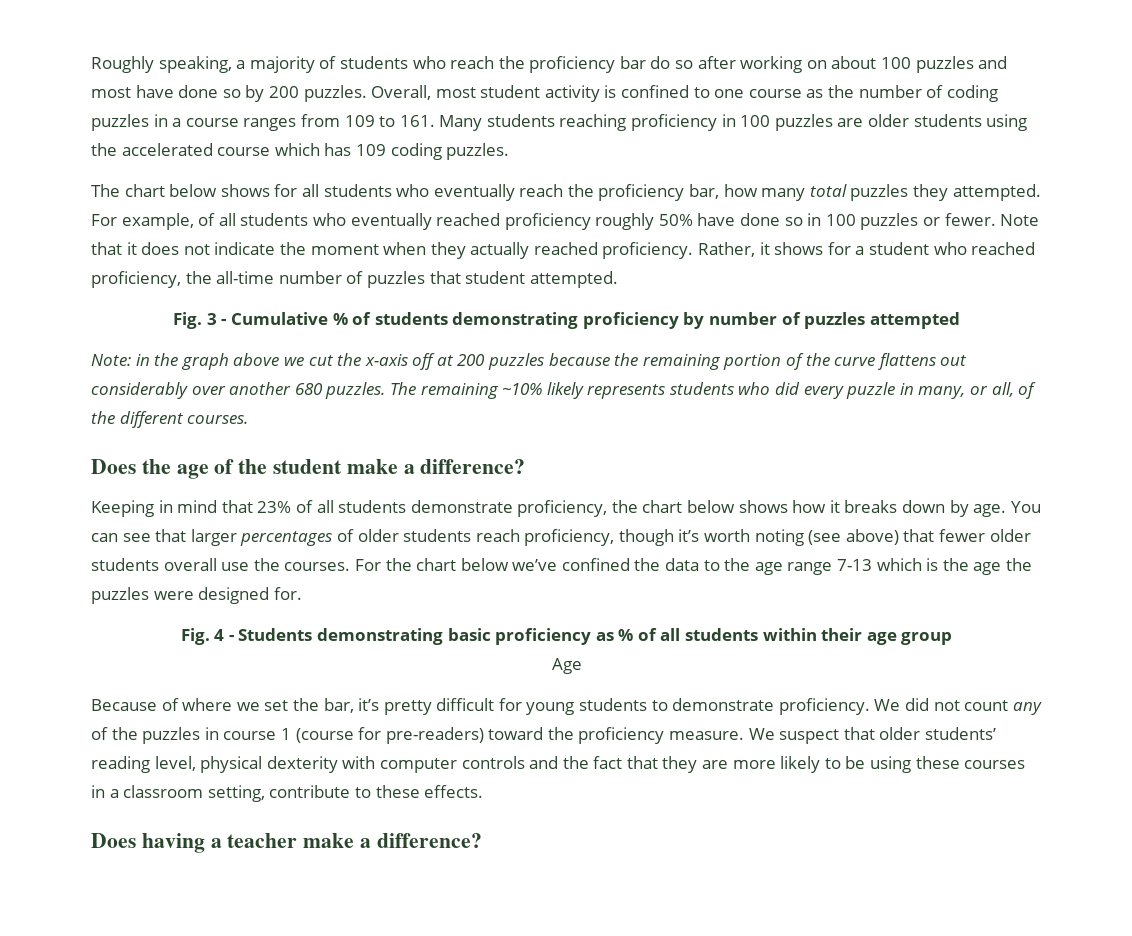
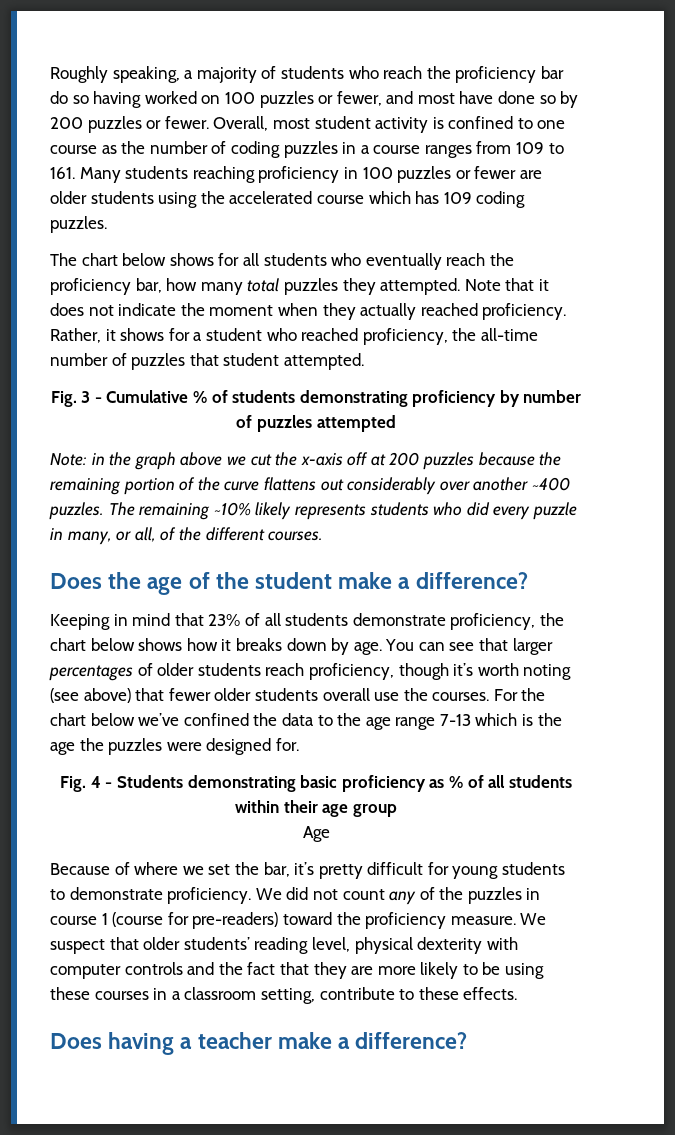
- Roughly speaking, a majority of students who reach the proficiency bar do so after working on about 100 puzzles and most have done so by 200 puzzles.
+ Roughly speaking, a majority of students who reach the proficiency bar do so having worked on 100 puzzles or fewer, and most have done so by 200 puzzles or fewer.
- Overall, most student activity is confined to one course as the number of coding puzzles in a course ranges from 109 to 161. Many students reaching proficiency in 100 puzzles are older students using the accelerated course which has 109 coding puzzles.
+ Overall, most student activity is confined to one course as the number of coding puzzles in a course ranges from 109 to 161. Many students reaching proficiency in 100 puzzles or fewer are older students using the accelerated course which has 109 coding puzzles.
- For example, of all students who eventually reached proficiency roughly 50% have done so in 100 puzzles or fewer.
- Note: in the graph above we cut the x-axis off at 200 puzzles because the remaining portion of the curve flattens out considerably over another 680 puzzles.
+ Note: in the graph above we cut the x-axis off at 200 puzzles because the remaining portion of the curve flattens out considerably over another ~400 puzzles.

